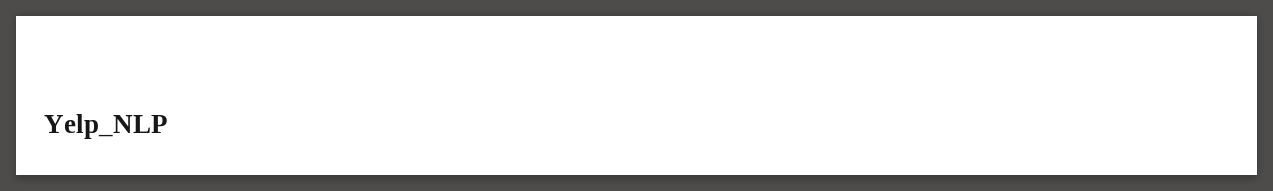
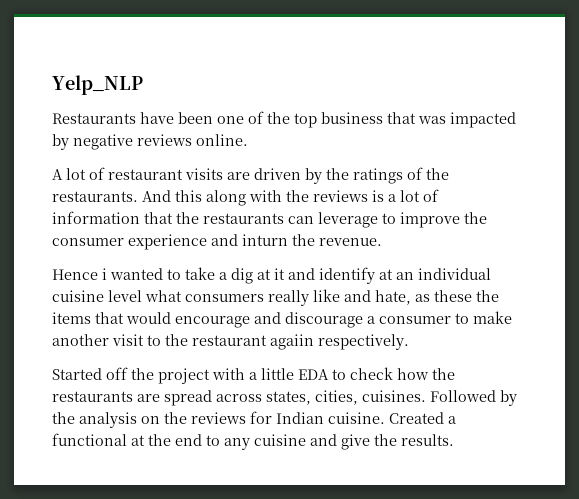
+ Restaurants have been one of the top business that was impacted by negative reviews online.
+ A lot of restaurant visits are driven by the ratings of the restaurants. And this along with the reviews is a lot of information that the restaurants can leverage to improve the consumer experience and inturn the revenue.
+ Hence i wanted to take a dig at it and identify at an individual cuisine level what consumers really like and hate, as these the items that would encourage and discourage a consumer to make another visit to the restaurant agaiin respectively.
+ Started off the project with a little EDA to check how the restaurants are spread across states, cities, cuisines. Followed by the analysis on the reviews for Indian cuisine. Created a functional at the end to any cuisine and give the results.

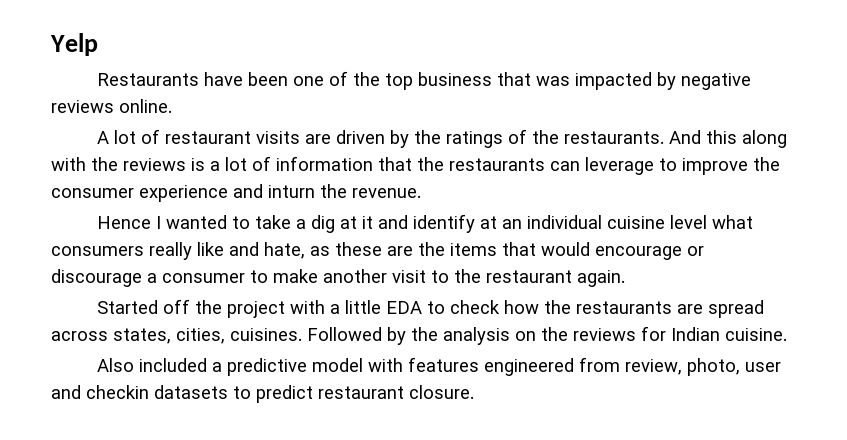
- Yelp_NLP
+ Yelp
- Hence i wanted to take a dig at it and identify at an individual cuisine level what consumers really like and hate, as these the items that would encourage and discourage a consumer to make another visit to the restaurant agaiin respectively.
+ Hence I wanted to take a dig at it and identify at an individual cuisine level what consumers really like and hate, as these are the items that would encourage or discourage a consumer to make another visit to the restaurant again.
- Followed by the analysis on the reviews for Indian cuisine. Created a functional at the end to any cuisine and give the results.
+ Followed by the analysis on the reviews for Indian cuisine.
+ Also included a predictive model with features engineered from review, photo, user and checkin datasets to predict restaurant closure.

